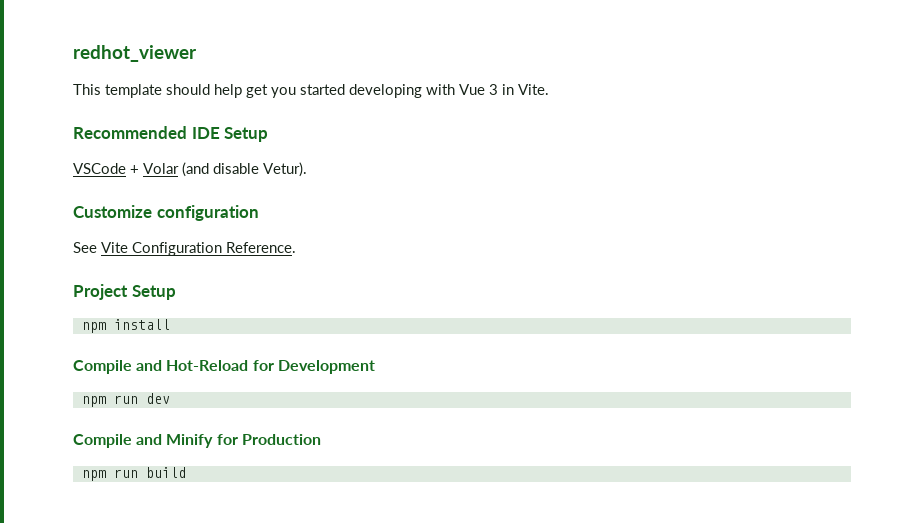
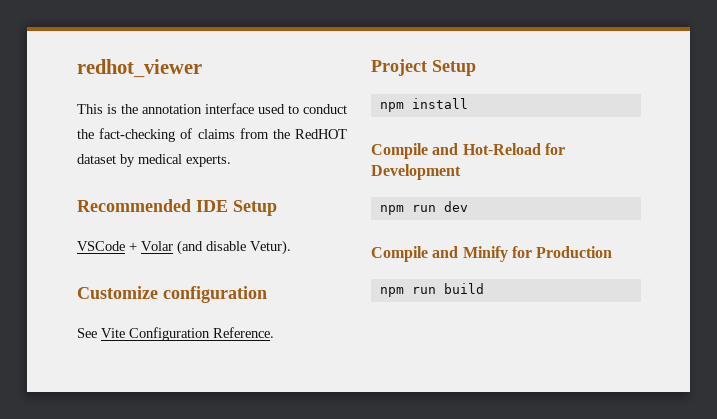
- This template should help get you started developing with Vue 3 in Vite.
+ This is the annotation interface used to conduct the fact-checking of claims from the RedHOT dataset by medical experts.

